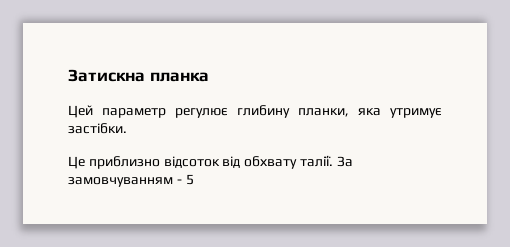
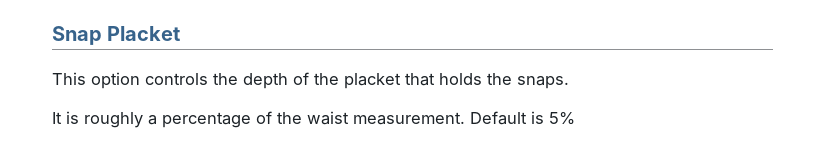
- Затискна планка
- Цей параметр регулює глибину планки, яка утримує застібки.
- Це приблизно відсоток від обхвату талії. За замовчуванням - 5
+ Snap Placket
+ This option controls the depth of the placket that holds the snaps.
+ It is roughly a percentage of the waist measurement. Default is 5%

